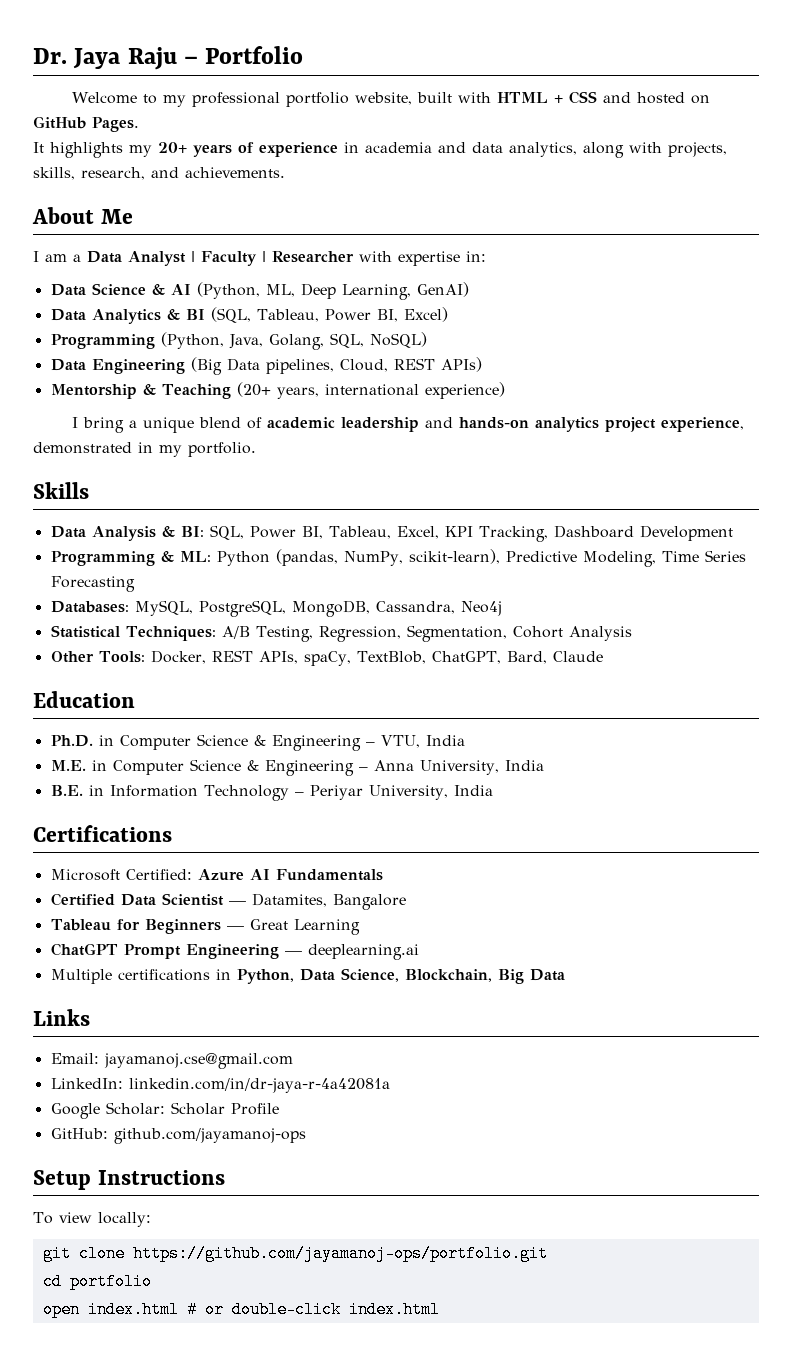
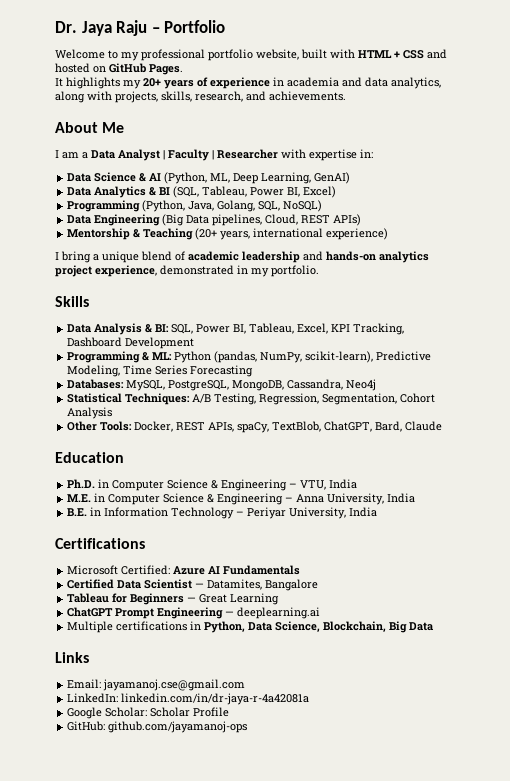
- Setup Instructions
- To view locally:
- git clone https://github.com/jayamanoj-ops/portfolio.git
- cd portfolio
- open index.html # or double-click index.html

